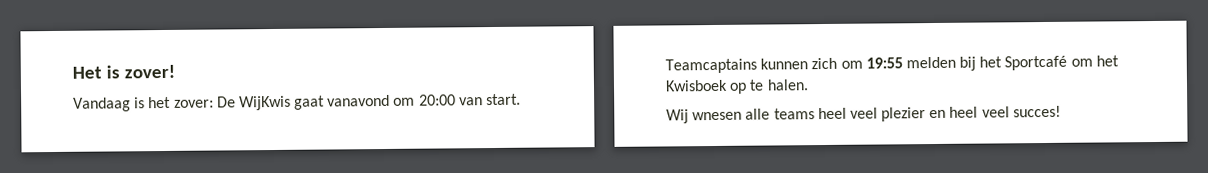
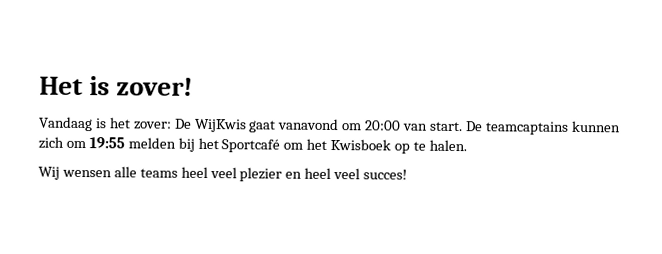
- Teamcaptains kunnen zich om 19:55 melden bij het Sportcafé om het Kwisboek op te halen.
+ De teamcaptains kunnen zich om 19:55 melden bij het Sportcafé om het Kwisboek op te halen.
- Wij wnesen alle teams heel veel plezier en heel veel succes!
+ Wij wensen alle teams heel veel plezier en heel veel succes!

